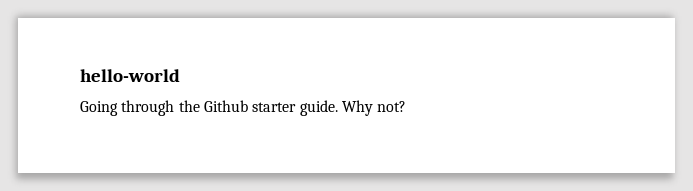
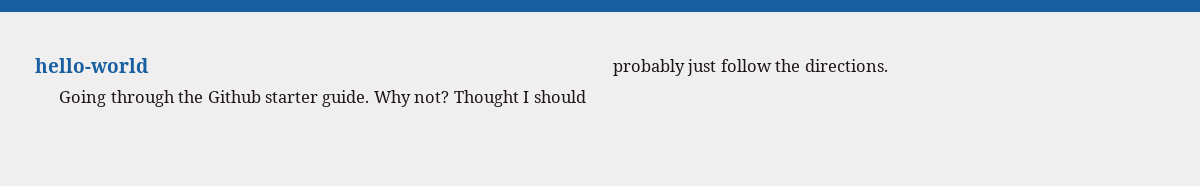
+ Thought I should probably just follow the directions.

